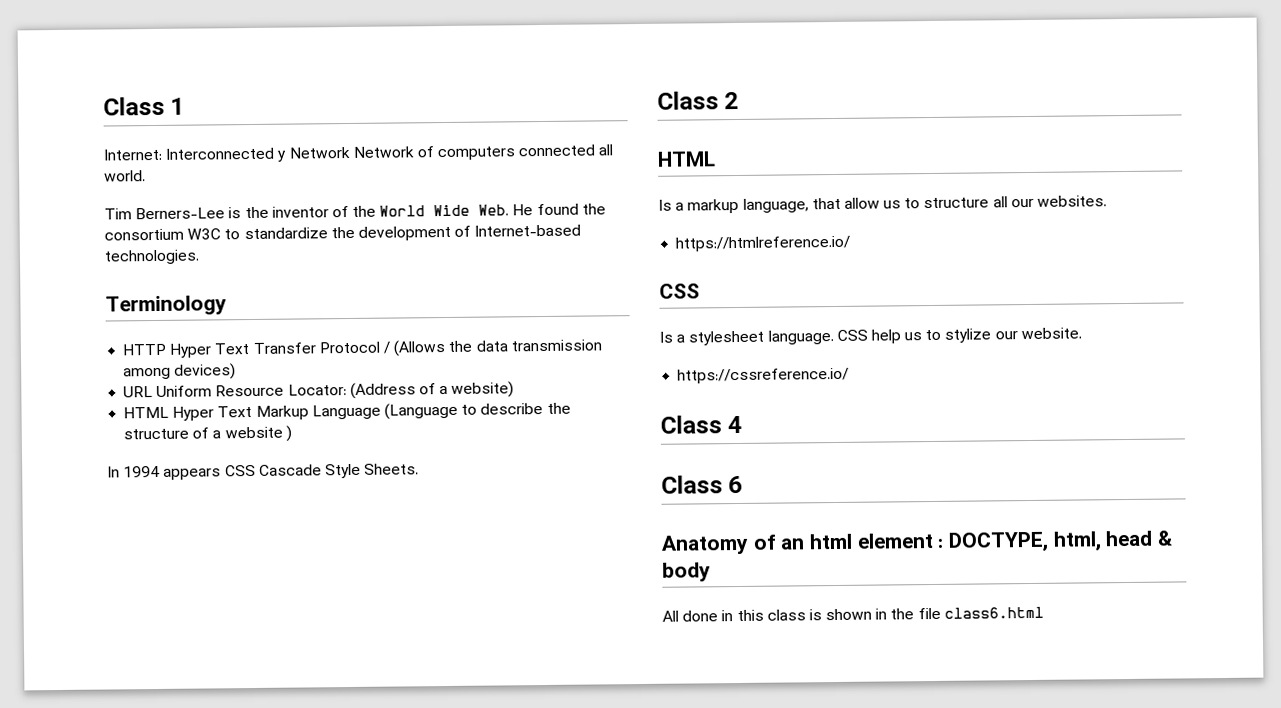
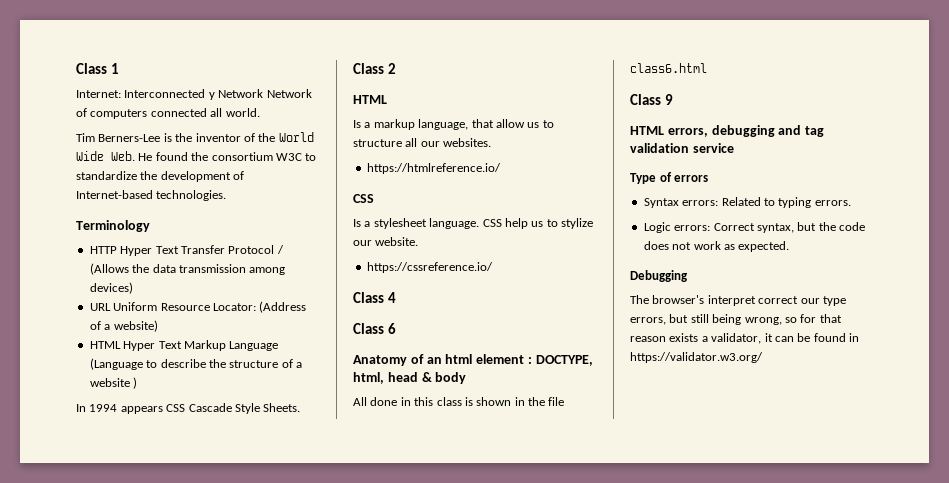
+ Class 9
+ HTML errors, debugging and tag validation service
+ Type of errors
+ Syntax errors: Related to typing errors.
+ Logic errors: Correct syntax, but the code does not work as expected.
+ Debugging
+ The browser's interpret correct our type errors, but still being wrong, so for that reason exists a validator, it can be found in https://validator.w3.org/

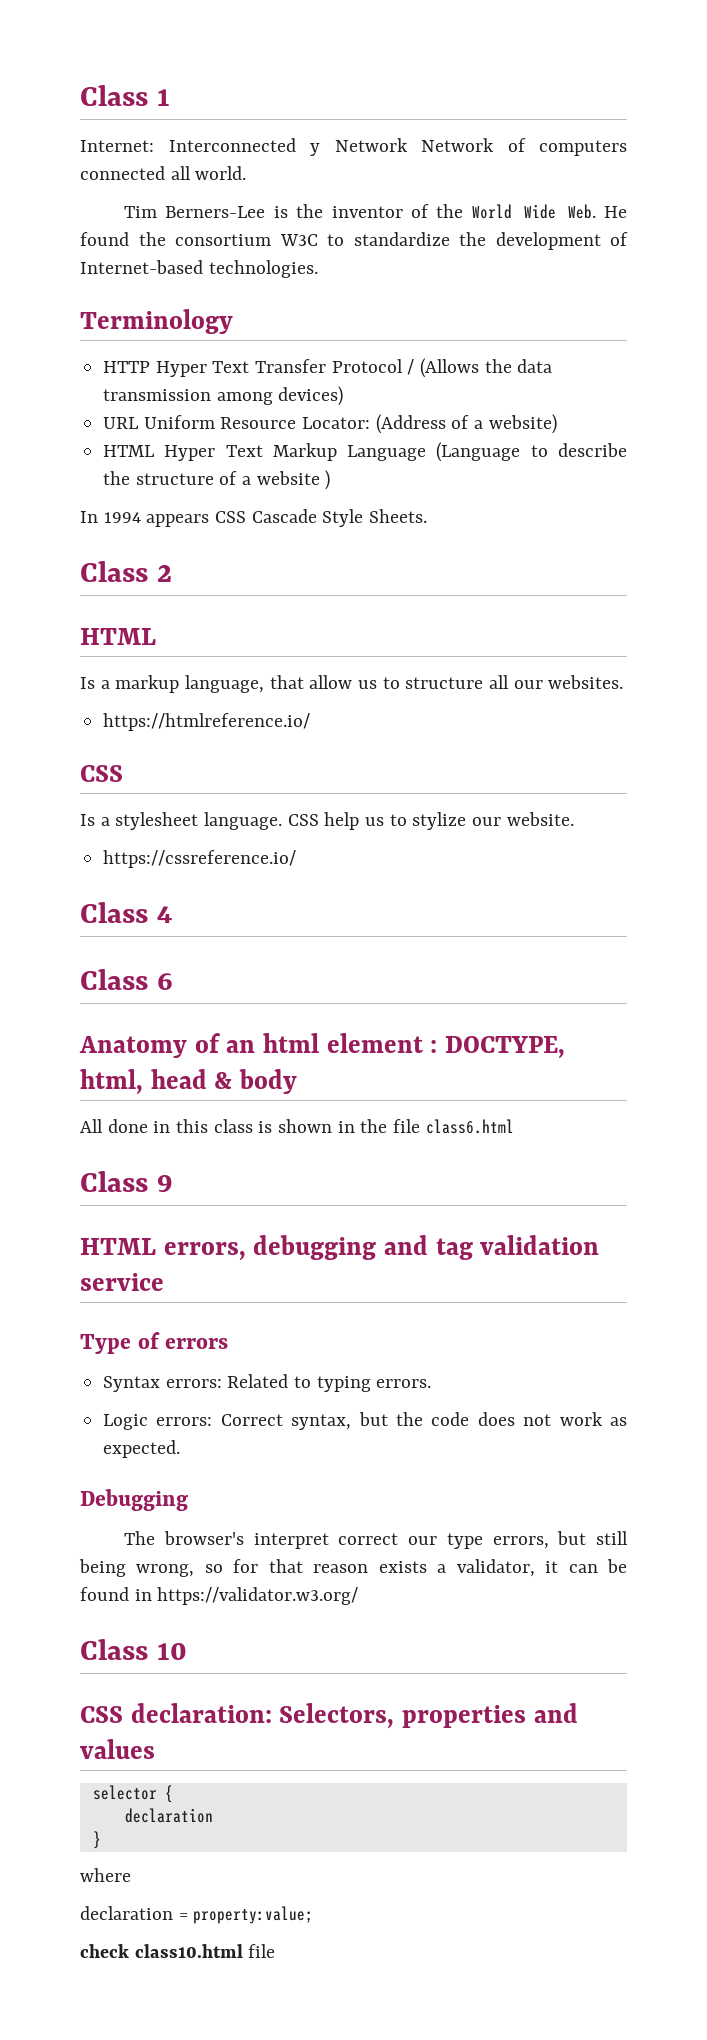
+ Class 10
+ CSS declaration: Selectors, properties and values
+ selector {
+ declaration
+ }
+ where
+ declaration = property:value;
+ check class10.html file

